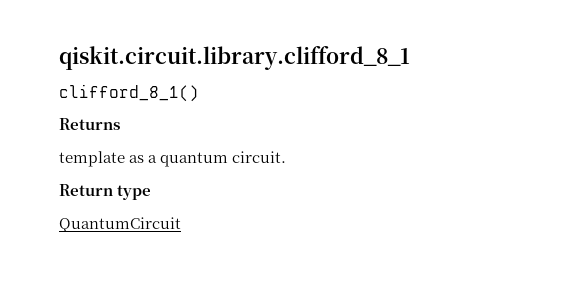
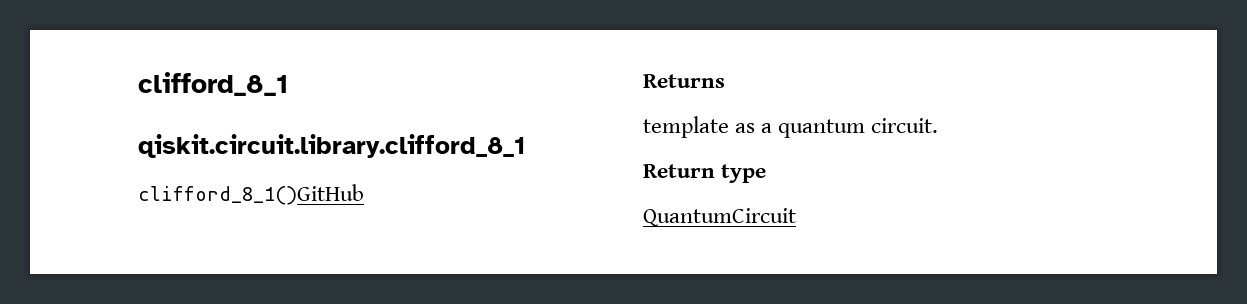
+ clifford_8_1
- clifford_8_1()
+ clifford_8_1()GitHub

